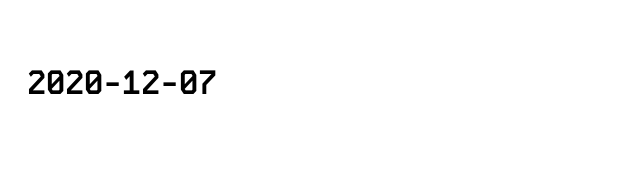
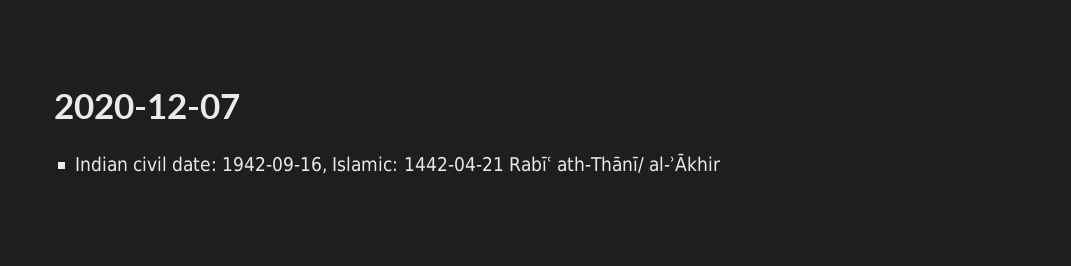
+ Indian civil date: 1942-09-16, Islamic: 1442-04-21 Rabīʿ ath-Thānī/ al-ʾĀkhir

